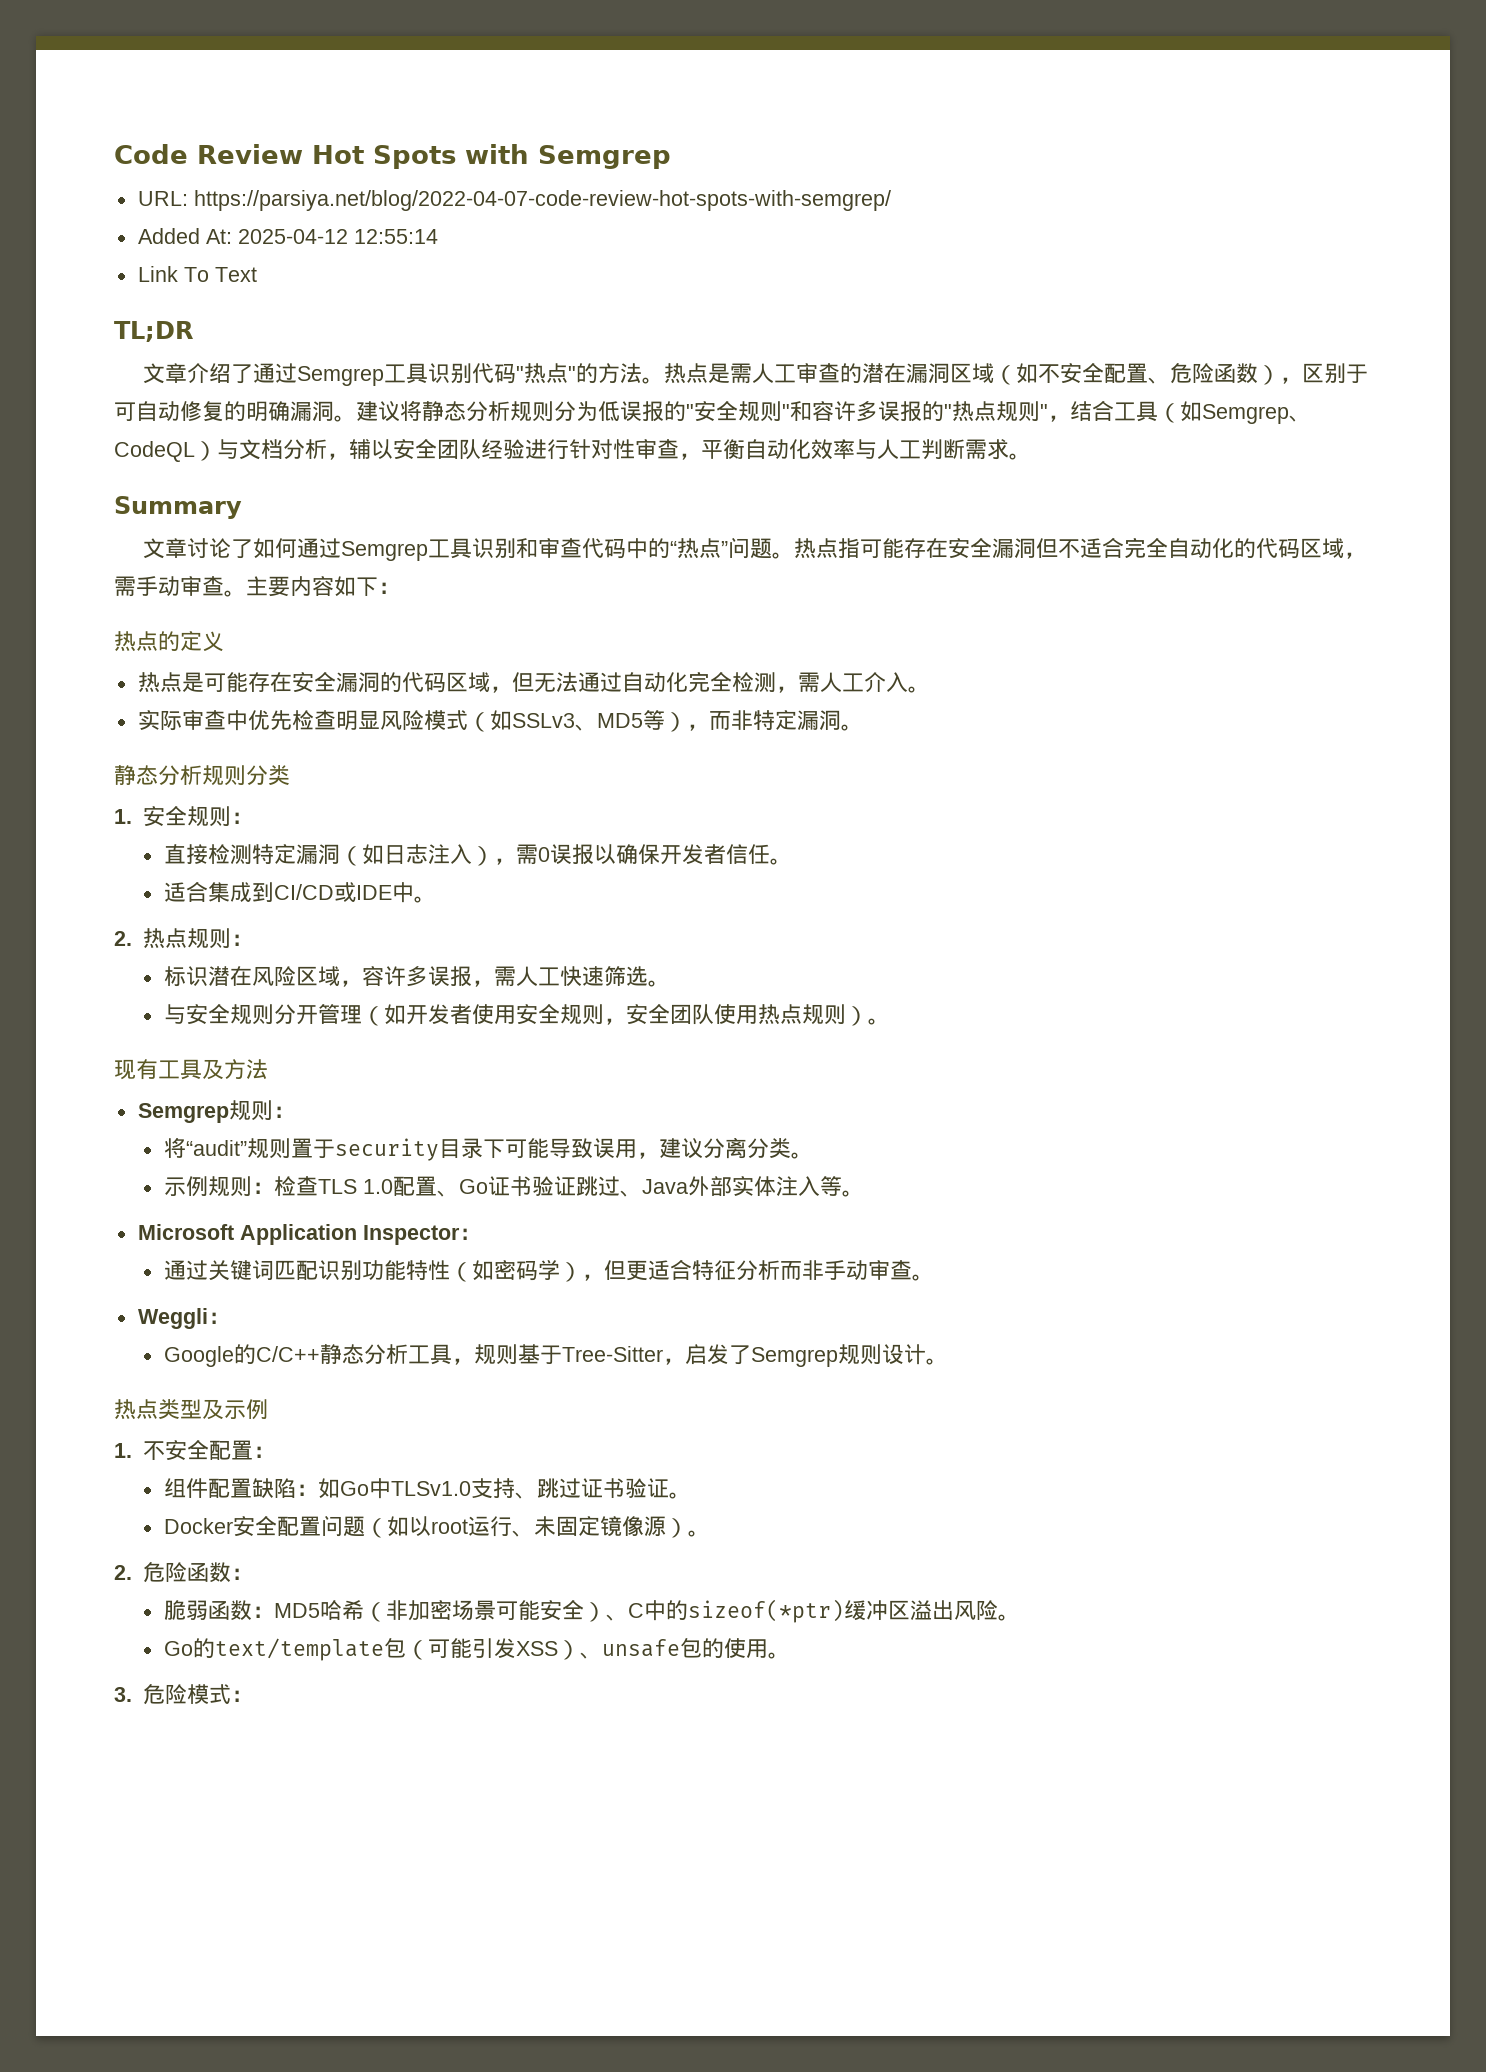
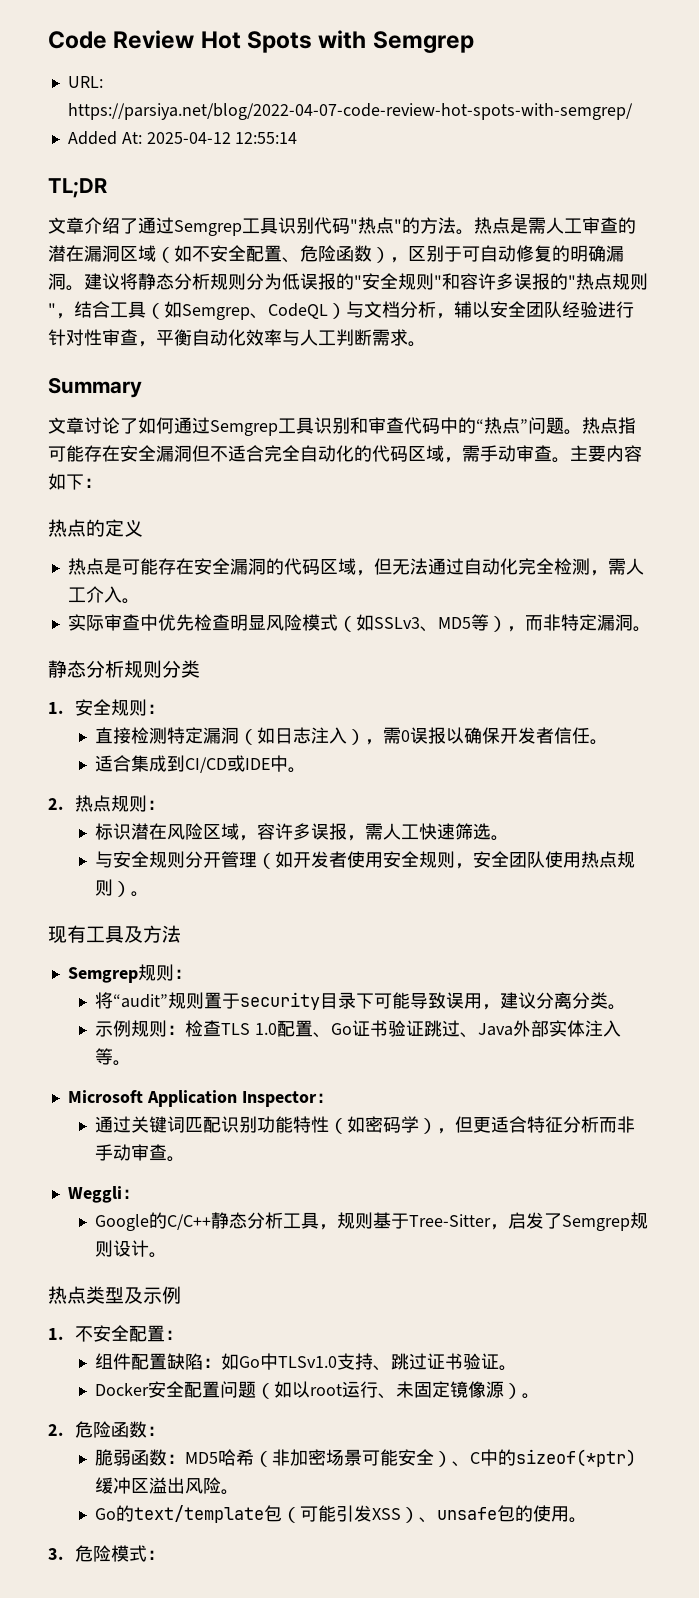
- Link To Text

